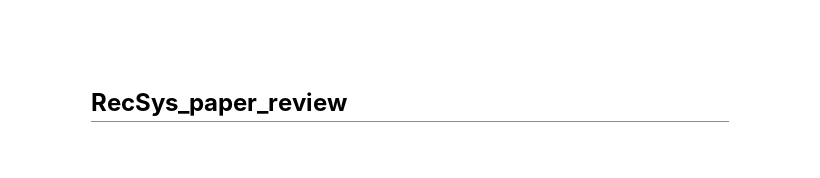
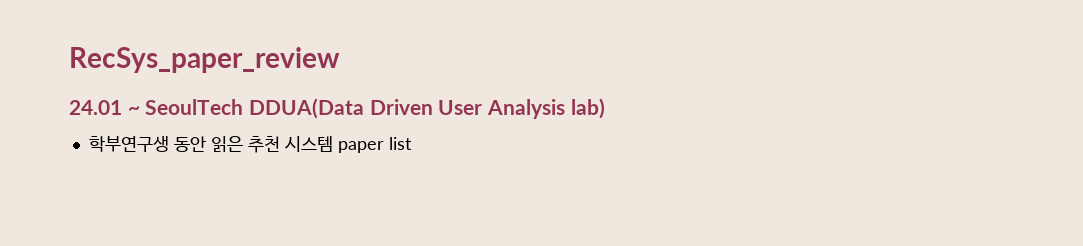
+ 24.01 ~ SeoulTech DDUA(Data Driven User Analysis lab)
+ 학부연구생 동안 읽은 추천 시스템 paper list

